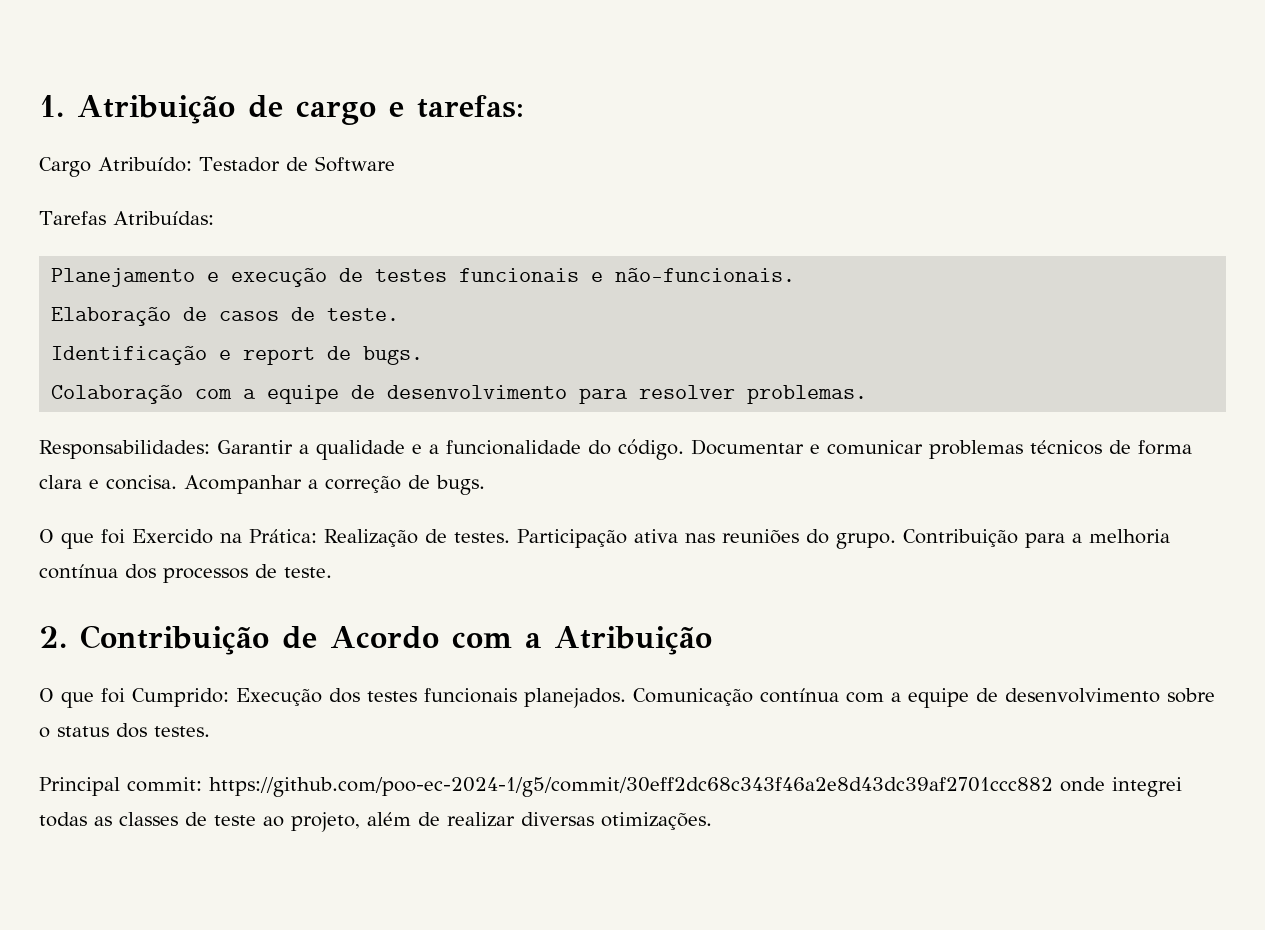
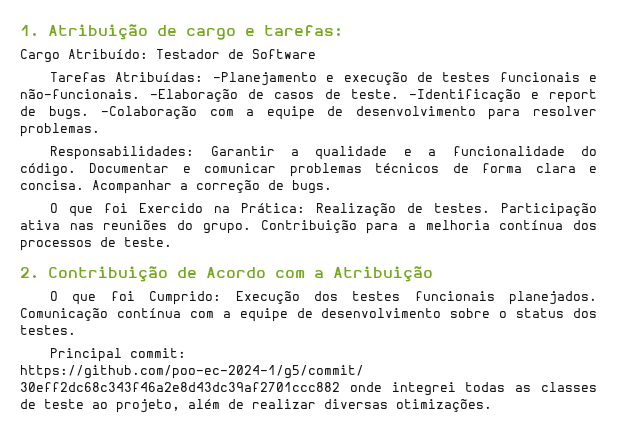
- Tarefas Atribuídas:
- Planejamento e execução de testes funcionais e não-funcionais.
- Elaboração de casos de teste.
- Identificação e report de bugs.
- Colaboração com a equipe de desenvolvimento para resolver problemas.
+ Tarefas Atribuídas: -Planejamento e execução de testes funcionais e não-funcionais. -Elaboração de casos de teste. -Identificação e report de bugs. -Colaboração com a equipe de desenvolvimento para resolver problemas.

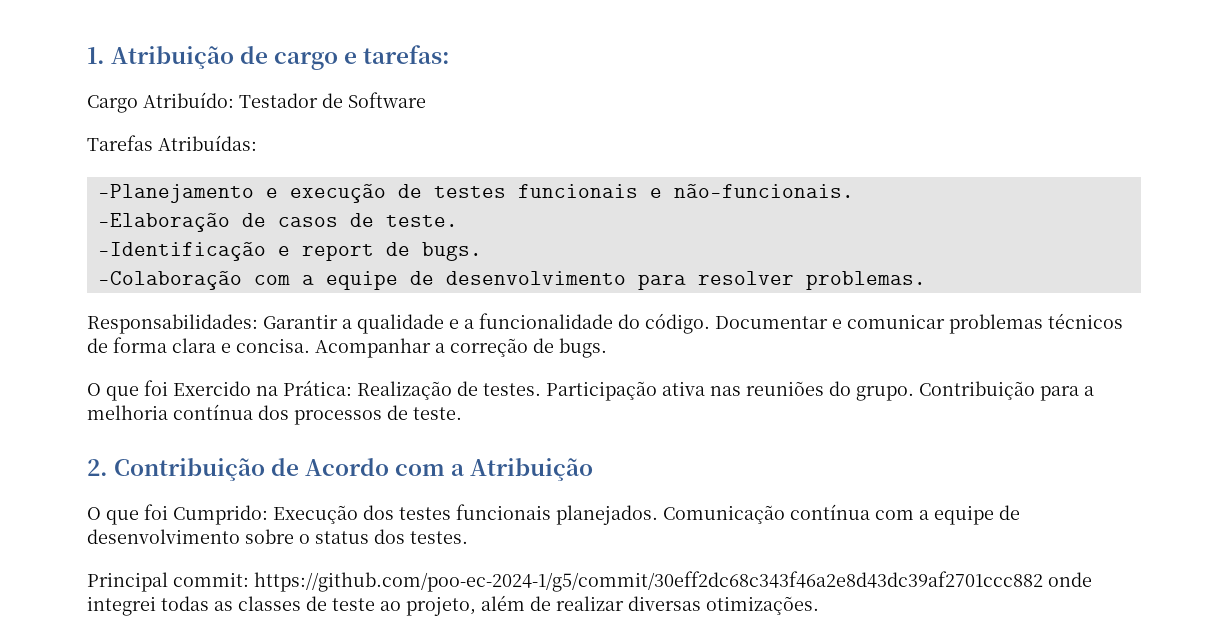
- Tarefas Atribuídas: -Planejamento e execução de testes funcionais e não-funcionais. -Elaboração de casos de teste. -Identificação e report de bugs. -Colaboração com a equipe de desenvolvimento para resolver problemas.
+ Tarefas Atribuídas:
+ -Planejamento e execução de testes funcionais e não-funcionais.
+ -Elaboração de casos de teste.
+ -Identificação e report de bugs.
+ -Colaboração com a equipe de desenvolvimento para resolver problemas.

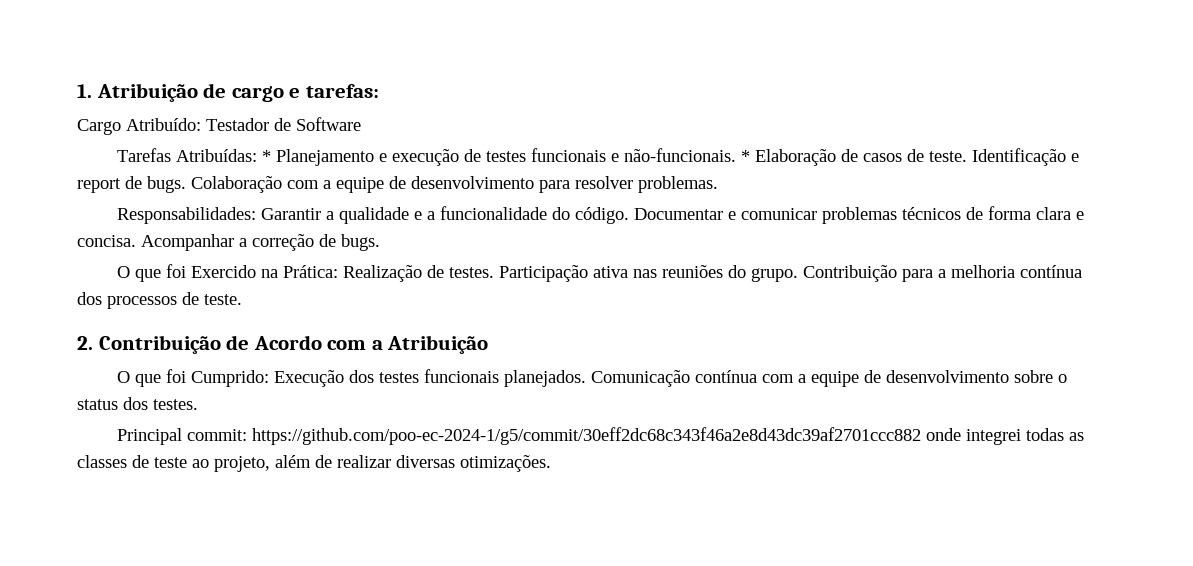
- Tarefas Atribuídas:
- -Planejamento e execução de testes funcionais e não-funcionais.
- -Elaboração de casos de teste.
- -Identificação e report de bugs.
- -Colaboração com a equipe de desenvolvimento para resolver problemas.
+ Tarefas Atribuídas: * Planejamento e execução de testes funcionais e não-funcionais. * Elaboração de casos de teste. Identificação e report de bugs. Colaboração com a equipe de desenvolvimento para resolver problemas.

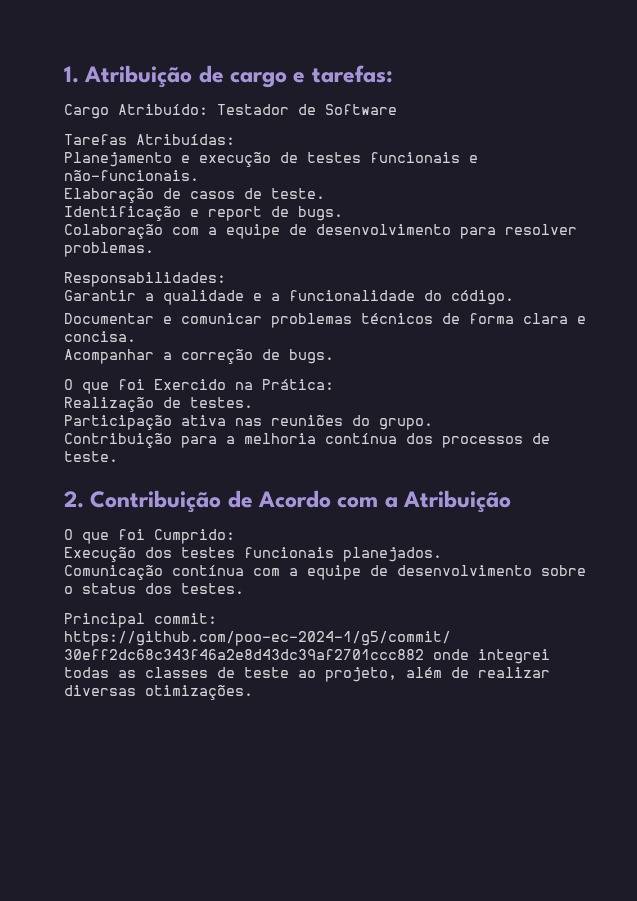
- Tarefas Atribuídas: * Planejamento e execução de testes funcionais e não-funcionais. * Elaboração de casos de teste. Identificação e report de bugs. Colaboração com a equipe de desenvolvimento para resolver problemas.
+ Tarefas Atribuídas:
+ Planejamento e execução de testes funcionais e não-funcionais.
+ Elaboração de casos de teste.
+ Identificação e report de bugs.
+ Colaboração com a equipe de desenvolvimento para resolver problemas.
- Responsabilidades: Garantir a qualidade e a funcionalidade do código. Documentar e comunicar problemas técnicos de forma clara e concisa. Acompanhar a correção de bugs.
+ Responsabilidades:
+ Garantir a qualidade e a funcionalidade do código.
+ Documentar e comunicar problemas técnicos de forma clara e concisa.
+ Acompanhar a correção de bugs.
- O que foi Exercido na Prática: Realização de testes. Participação ativa nas reuniões do grupo. Contribuição para a melhoria contínua dos processos de teste.
+ O que foi Exercido na Prática:
+ Realização de testes.
+ Participação ativa nas reuniões do grupo.
+ Contribuição para a melhoria contínua dos processos de teste.
- O que foi Cumprido: Execução dos testes funcionais planejados. Comunicação contínua com a equipe de desenvolvimento sobre o status dos testes.
+ O que foi Cumprido:
+ Execução dos testes funcionais planejados.
+ Comunicação contínua com a equipe de desenvolvimento sobre o status dos testes.

